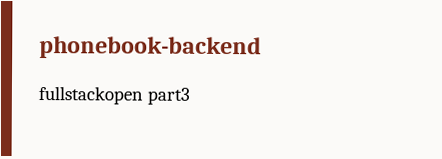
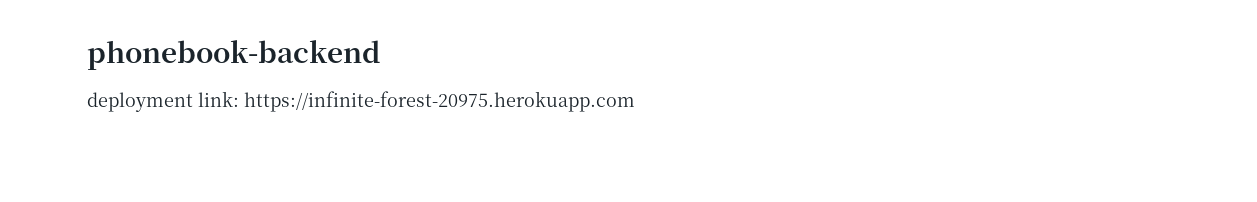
- fullstackopen part3
+ deployment link: https://infinite-forest-20975.herokuapp.com

